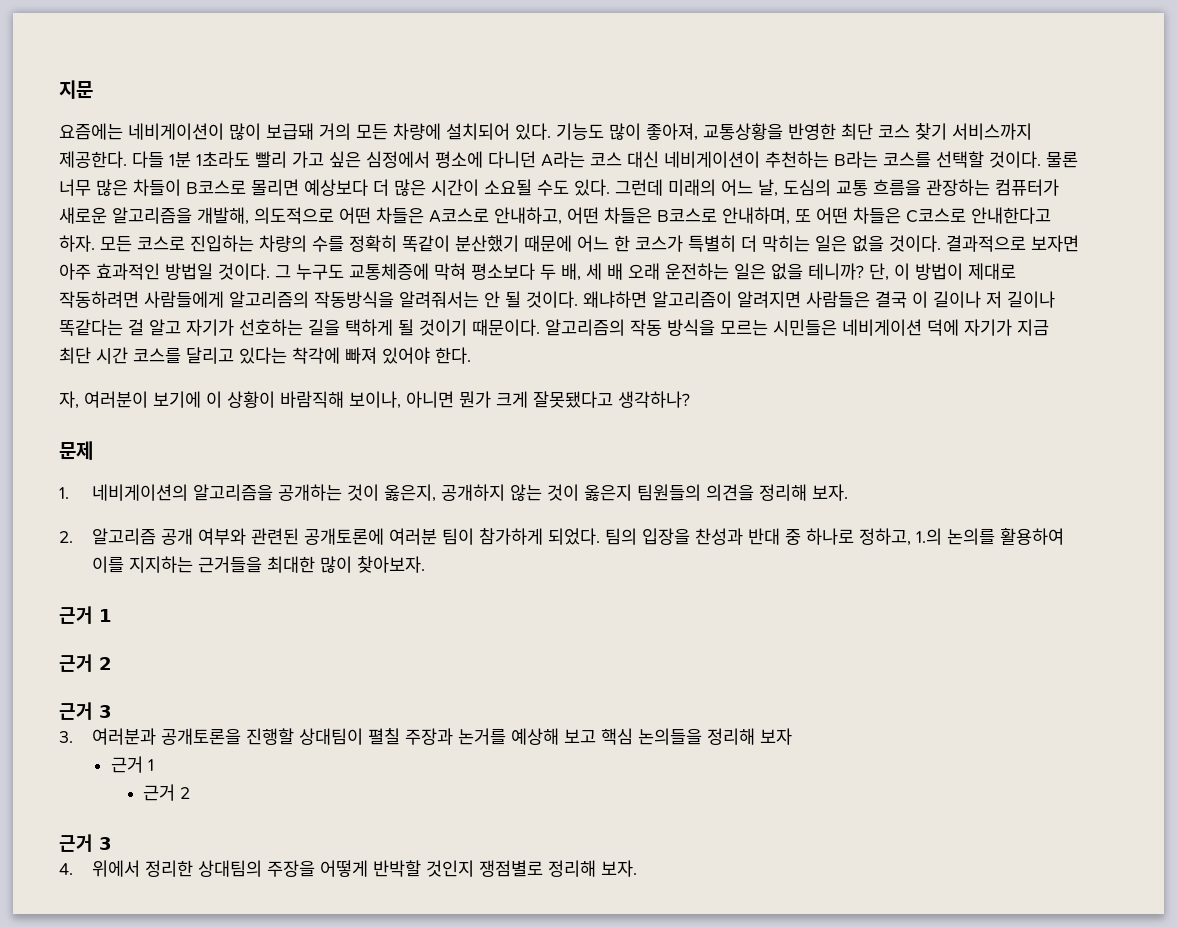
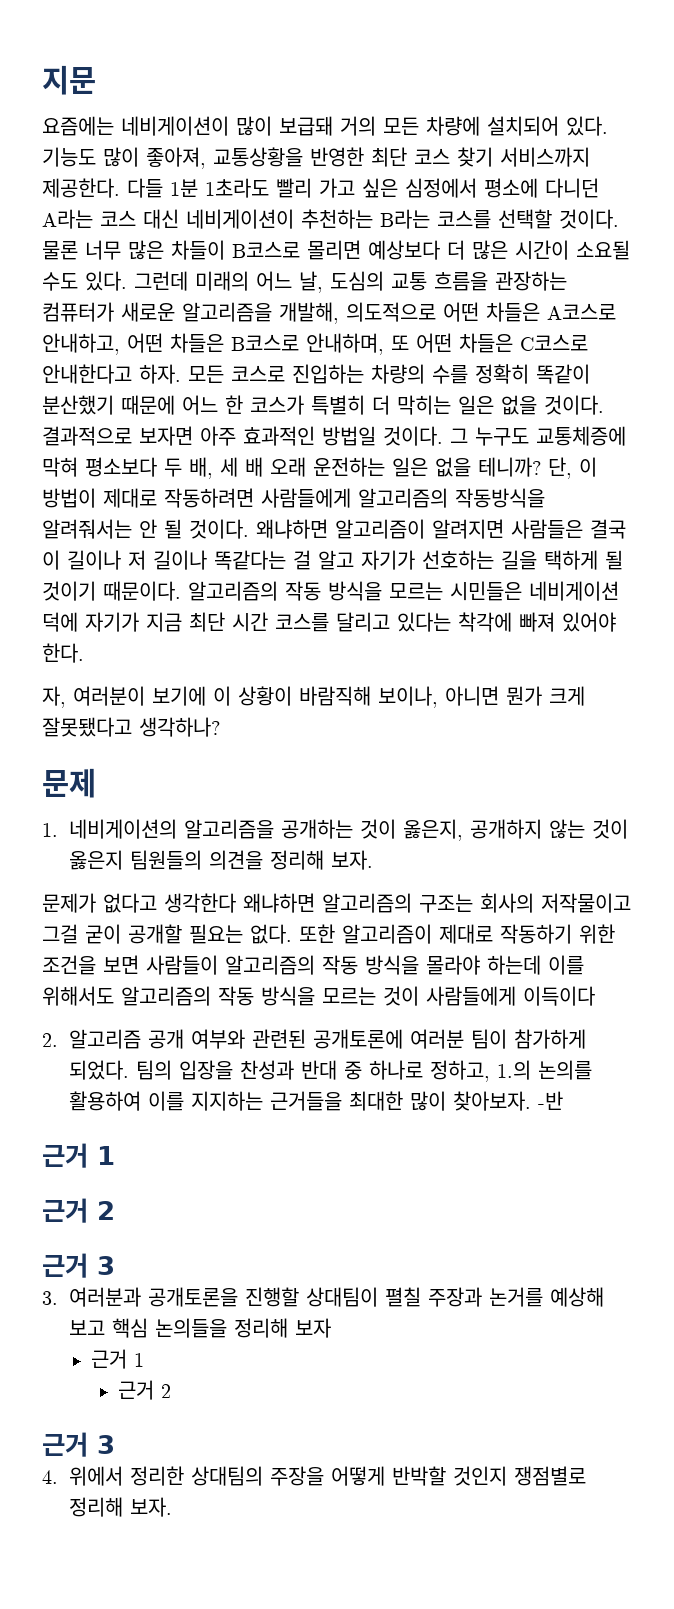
+ 문제가 없다고 생각한다 왜냐하면 알고리즘의 구조는 회사의 저작물이고 그걸 굳이 공개할 필요는 없다. 또한 알고리즘이 제대로 작동하기 위한 조건을 보면 사람들이 알고리즘의 작동 방식을 몰라야 하는데 이를 위해서도 알고리즘의 작동 방식을 모르는 것이 사람들에게 이득이다
+ -반

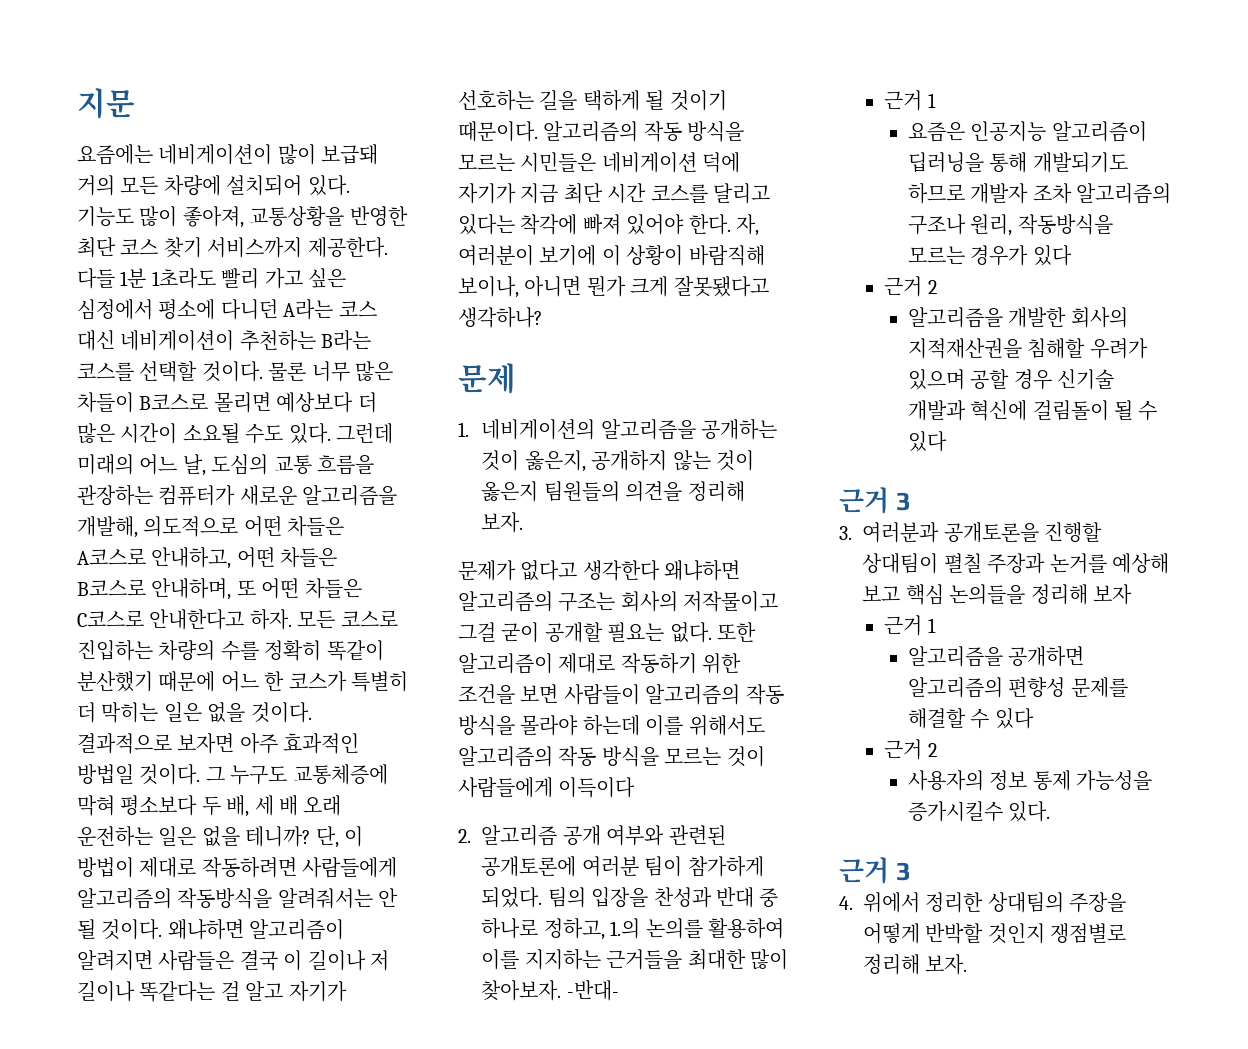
- 알고리즘의 작동 방식을 모르는 시민들은 네비게이션 덕에 자기가 지금 최단 시간 코스를 달리고 있다는 착각에 빠져 있어야 한다.
- 자, 여러분이 보기에 이 상황이 바람직해 보이나, 아니면 뭔가 크게 잘못됐다고 생각하나?
+ 알고리즘의 작동 방식을 모르는 시민들은 네비게이션 덕에 자기가 지금 최단 시간 코스를 달리고 있다는 착각에 빠져 있어야 한다. 자, 여러분이 보기에 이 상황이 바람직해 보이나, 아니면 뭔가 크게 잘못됐다고 생각하나?
- -반
+ -반대-
  근거 1
+ 요즘은 인공지능 알고리즘이 딥러닝을 통해 개발되기도 하므로 개발자 조차 알고리즘의 구조나 원리, 작동방식을 모르는 경우가 있다
  근거 2
+ 알고리즘을 개발한 회사의 지적재산권을 침해할 우려가 있으며 공할 경우 신기술 개발과 혁신에 걸림돌이 될 수 있다
  3. 여러분과 공개토론을 진행할 상대팀이 펼칠 주장과 논거를 예상해 보고 핵심 논의들을 정리해 보자
  근거 1
+ 알고리즘을 공개하면 알고리즘의 편향성 문제를 해결할 수 있다
  근거 2
+ 사용자의 정보 통제 가능성을 증가시킬수 있다.

